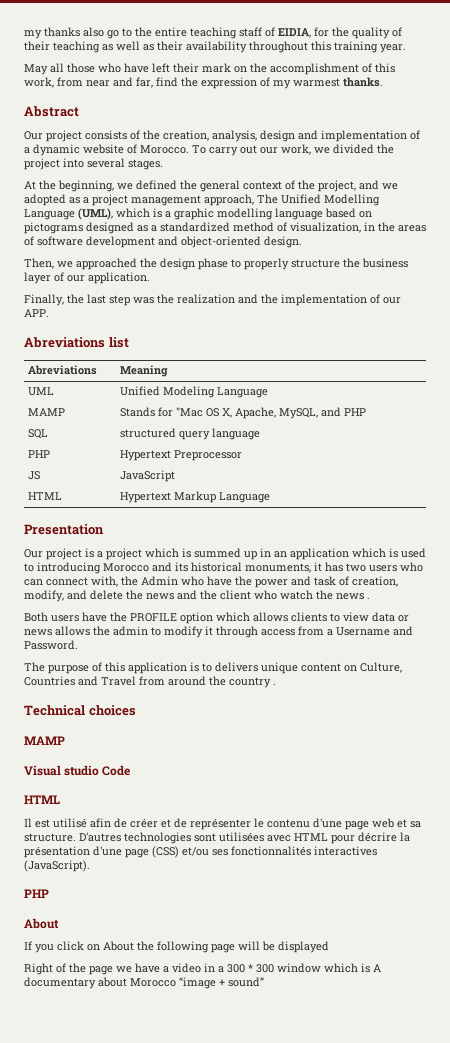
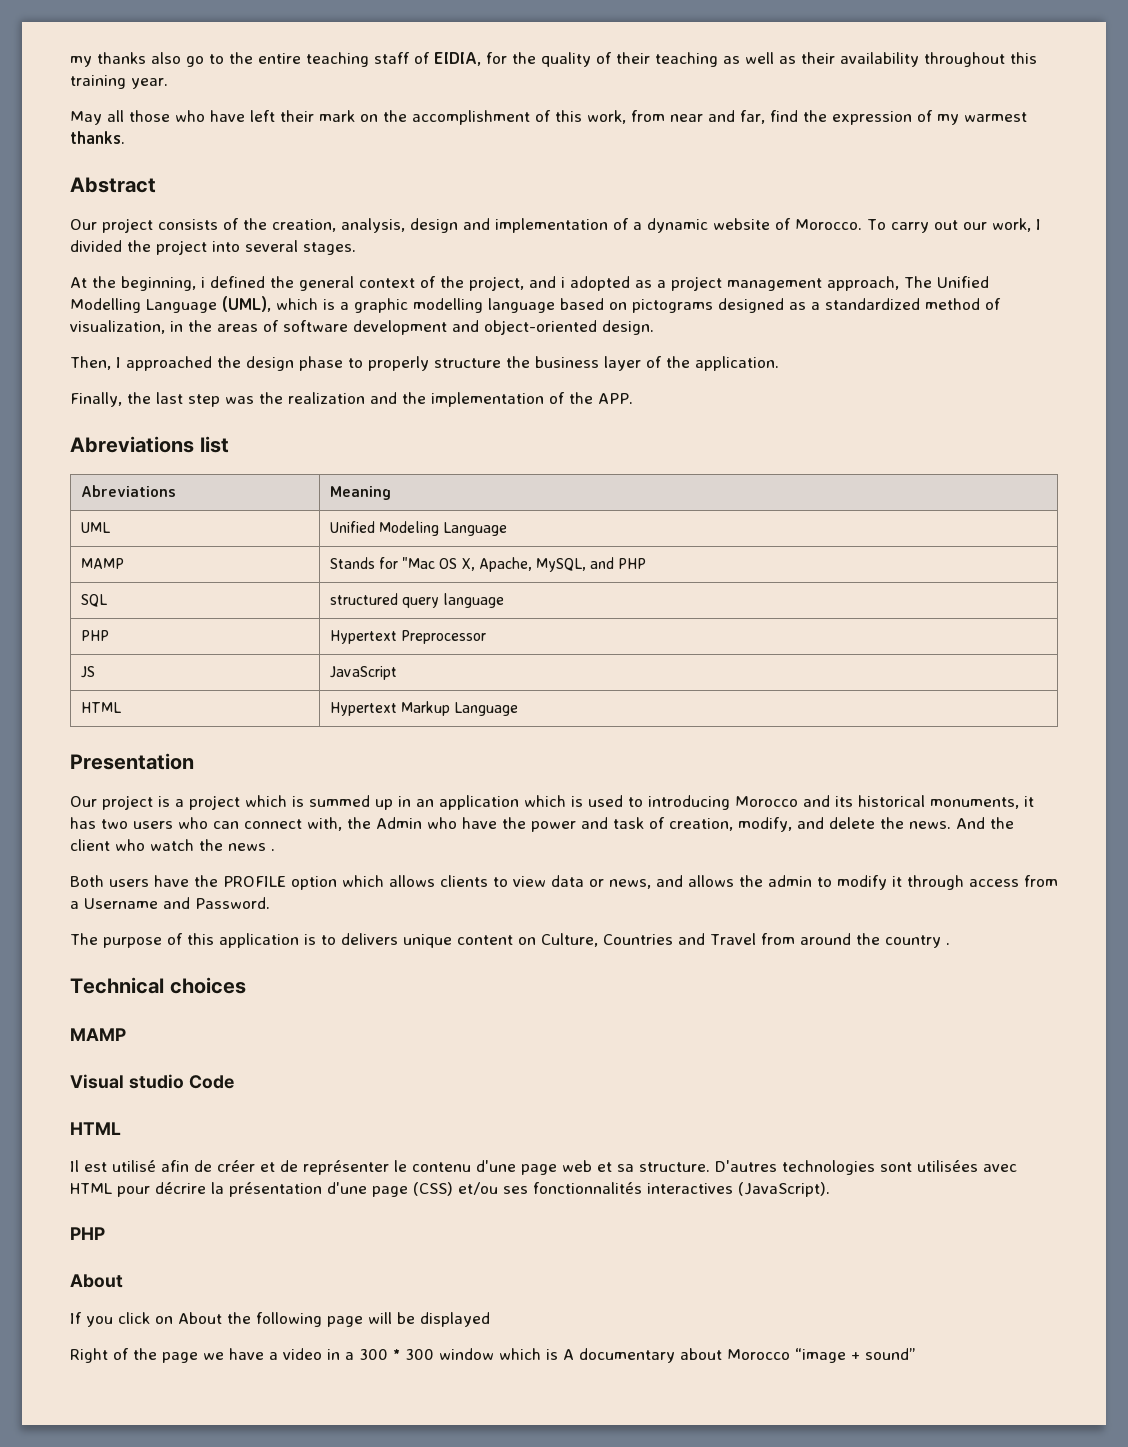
- To carry out our work, we divided the project into several stages.
+ To carry out our work, I divided the project into several stages.
- At the beginning, we defined the general context of the project, and we adopted as a project management approach, The Unified Modelling Language (UML), which is a graphic modelling language based on pictograms designed as a standardized method of visualization, in the areas of software development and object-oriented design.
+ At the beginning, i defined the general context of the project, and i adopted as a project management approach, The Unified Modelling Language (UML), which is a graphic modelling language based on pictograms designed as a standardized method of visualization, in the areas of software development and object-oriented design.
- Then, we approached the design phase to properly structure the business layer of our application.
+ Then, I approached the design phase to properly structure the business layer of the application.
- Finally, the last step was the realization and the implementation of our APP.
+ Finally, the last step was the realization and the implementation of the APP.
- Our project is a project which is summed up in an application which is used to introducing Morocco and its historical monuments, it has two users who can connect with, the Admin who have the power and task of creation, modify, and delete the news and the client who watch the news .
+ Our project is a project which is summed up in an application which is used to introducing Morocco and its historical monuments, it has two users who can connect with, the Admin who have the power and task of creation, modify, and delete the news. And the client who watch the news .
- Both users have the PROFILE option which allows clients to view data or news allows the admin to modify it through access from a Username and Password.
+ Both users have the PROFILE option which allows clients to view data or news, and allows the admin to modify it through access from a Username and Password.

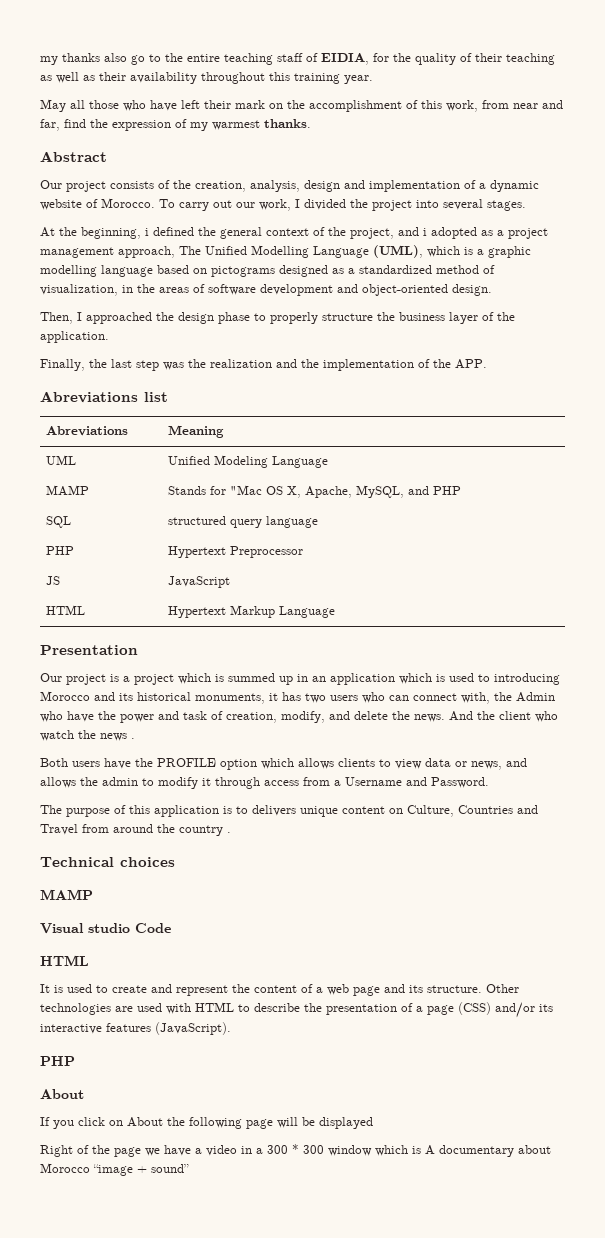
- Il est utilisé afin de créer et de représenter le contenu d'une page web et sa structure. D'autres technologies sont utilisées avec HTML pour décrire la présentation d'une page (CSS) et/ou ses fonctionnalités interactives (JavaScript).
+ It is used to create and represent the content of a web page and its structure. Other technologies are used with HTML to describe the presentation of a page (CSS) and/or its interactive features (JavaScript).

